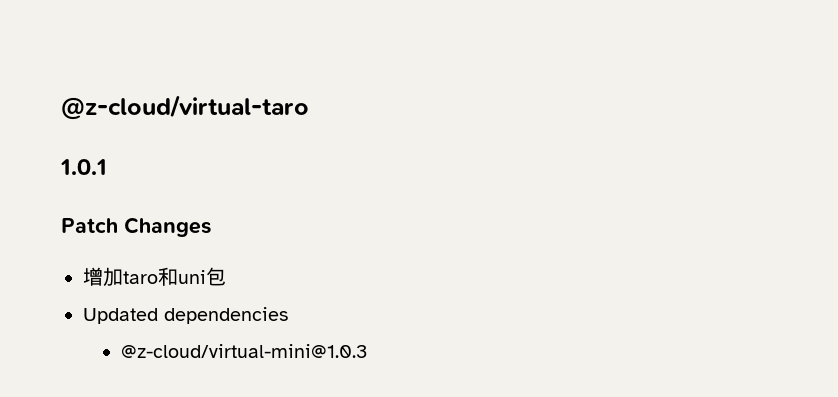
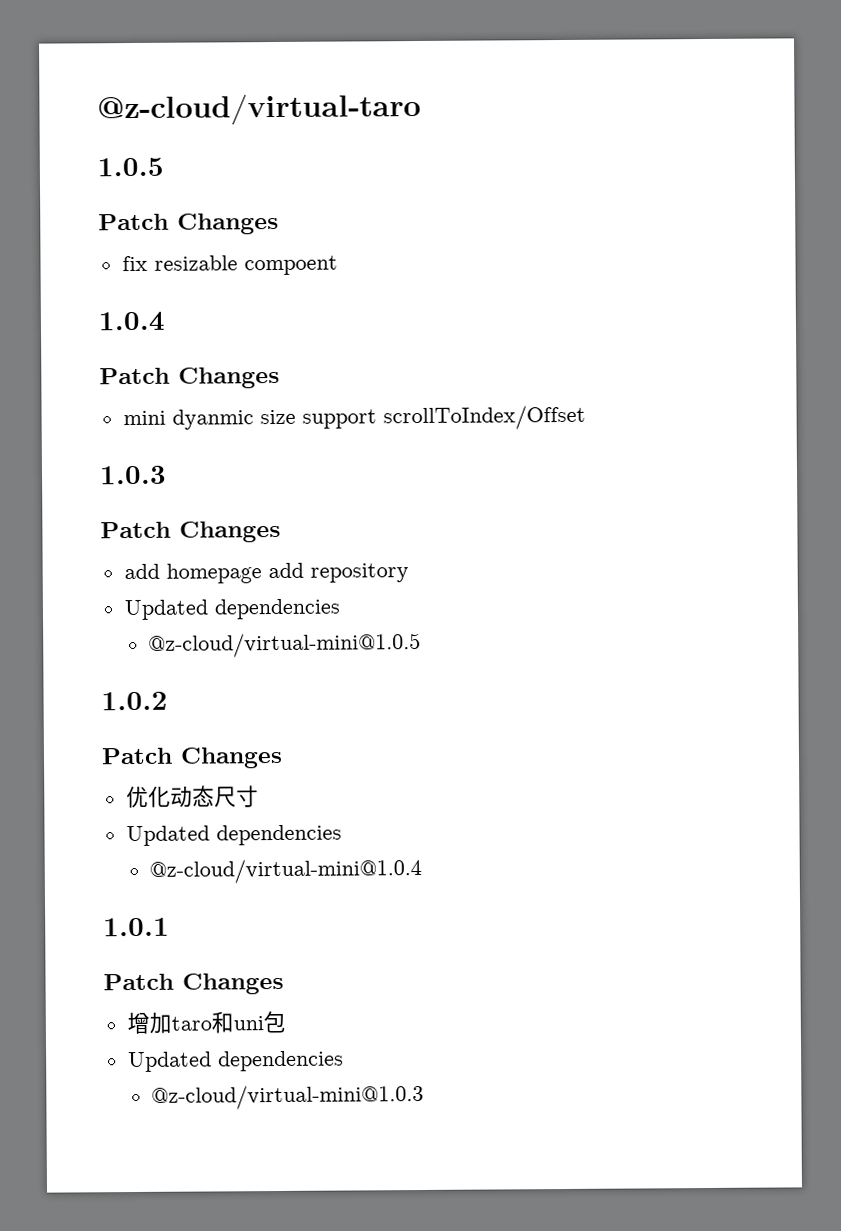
+ 1.0.5
+ Patch Changes
+ fix resizable compoent
+ 1.0.4
+ Patch Changes
+ mini dyanmic size support scrollToIndex/Offset
+ 1.0.3
+ Patch Changes
+ add homepage add repository
+ Updated dependencies
+ @z-cloud/virtual-mini@1.0.5
+ 1.0.2
+ Patch Changes
+ 优化动态尺寸
+ Updated dependencies
+ @z-cloud/virtual-mini@1.0.4

